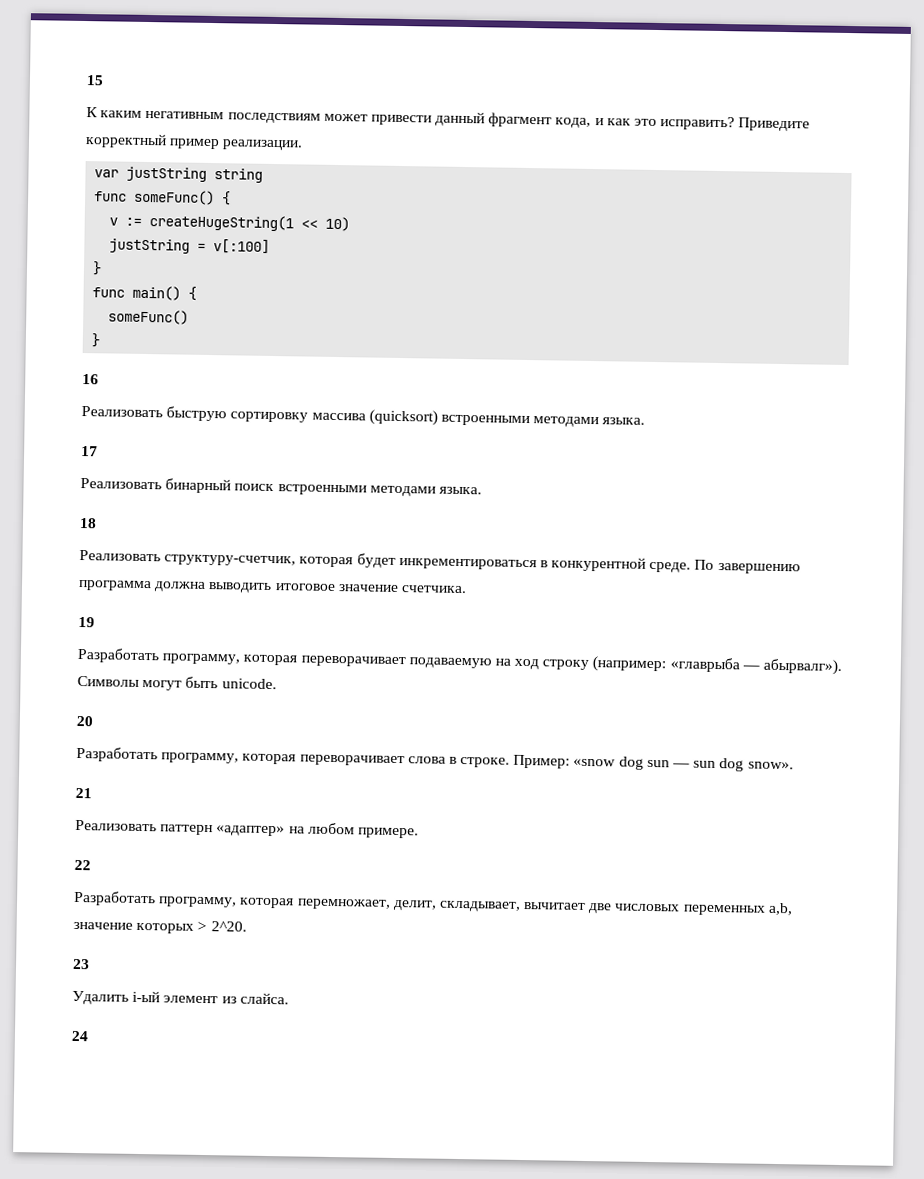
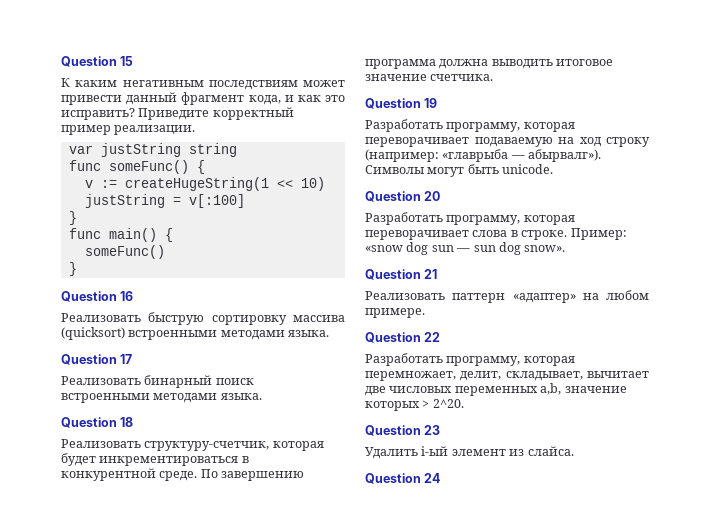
- 15
+ Question 15
- 16
+ Question 16
- 17
+ Question 17
- 18
+ Question 18
- 19
+ Question 19
- 20
+ Question 20
- 21
+ Question 21
- 22
+ Question 22
- 23
+ Question 23
- 24
+ Question 24

